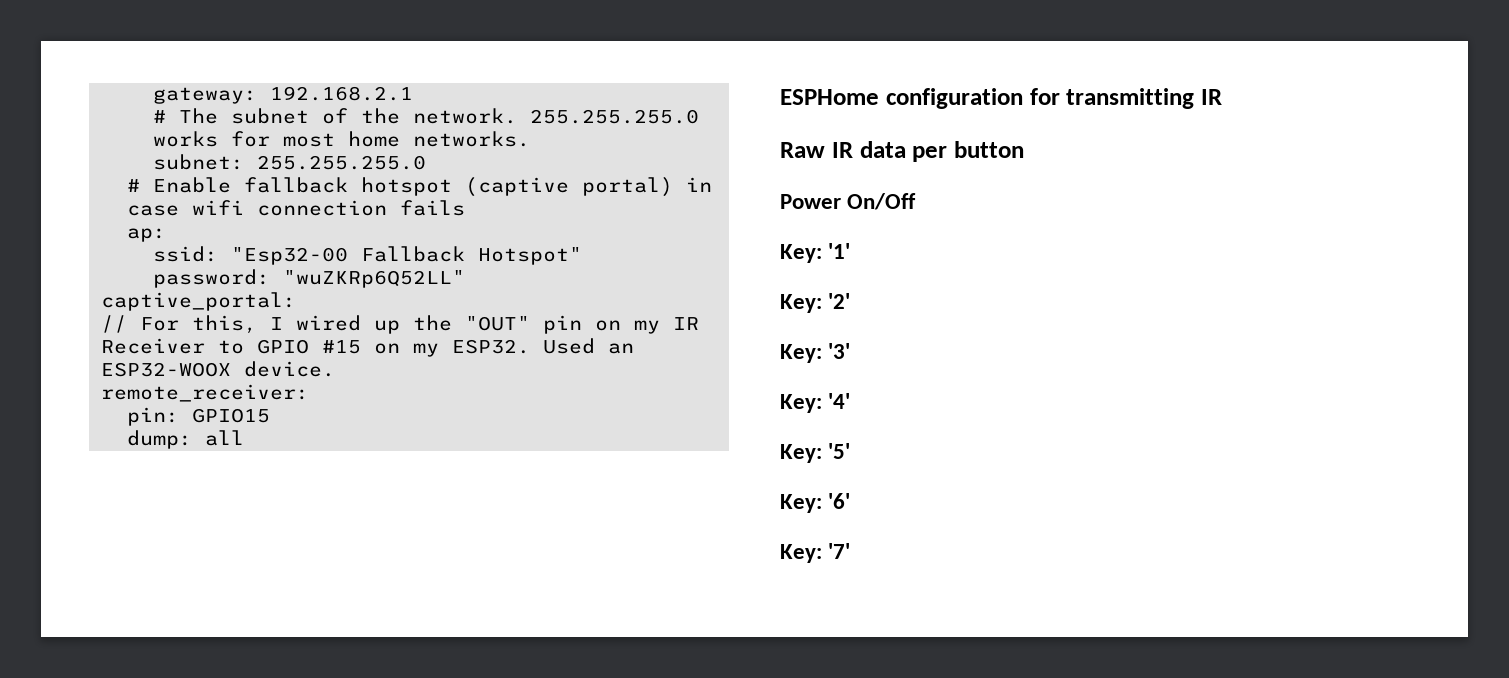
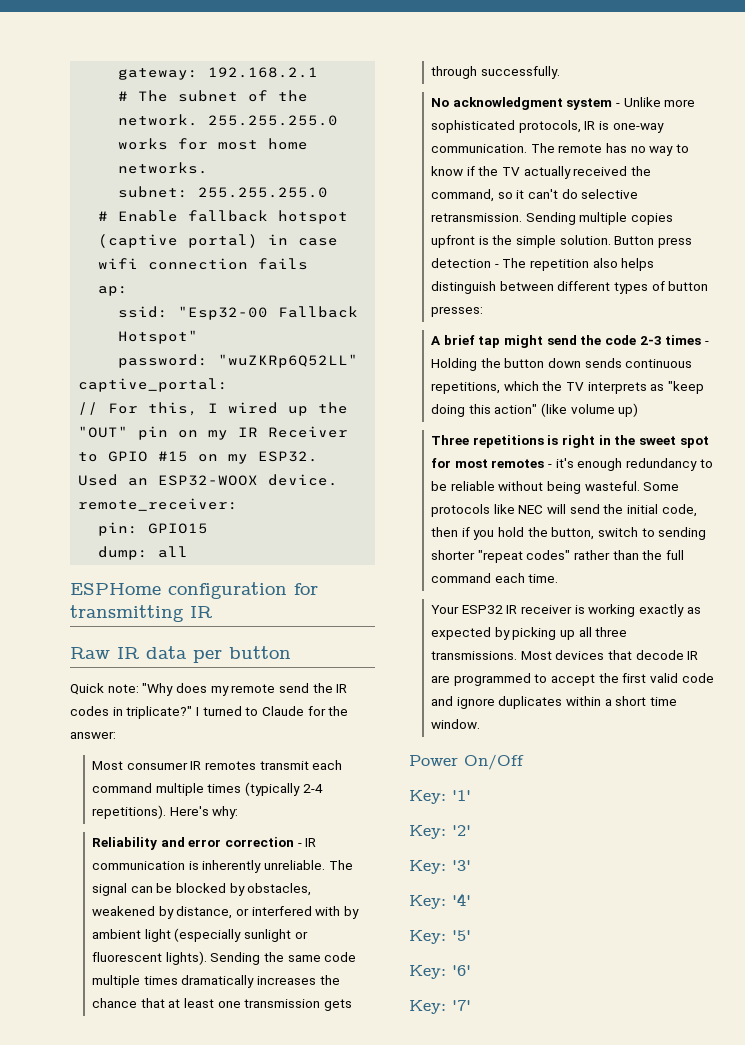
+ Quick note: "Why does my remote send the IR codes in triplicate?" I turned to Claude for the answer:
+ Most consumer IR remotes transmit each command multiple times (typically 2-4 repetitions). Here's why:
+ Reliability and error correction - IR communication is inherently unreliable. The signal can be blocked by obstacles, weakened by distance, or interfered with by ambient light (especially sunlight or fluorescent lights). Sending the same code multiple times dramatically increases the chance that at least one transmission gets through successfully.
+ No acknowledgment system - Unlike more sophisticated protocols, IR is one-way communication. The remote has no way to know if the TV actually received the command, so it can't do selective retransmission. Sending multiple copies upfront is the simple solution. Button press detection - The repetition also helps distinguish between different types of button presses:
+ A brief tap might send the code 2-3 times - Holding the button down sends continuous repetitions, which the TV interprets as "keep doing this action" (like volume up)
+ Three repetitions is right in the sweet spot for most remotes - it's enough redundancy to be reliable without being wasteful. Some protocols like NEC will send the initial code, then if you hold the button, switch to sending shorter "repeat codes" rather than the full command each time.
+ Your ESP32 IR receiver is working exactly as expected by picking up all three transmissions. Most devices that decode IR are programmed to accept the first valid code and ignore duplicates within a short time window.

